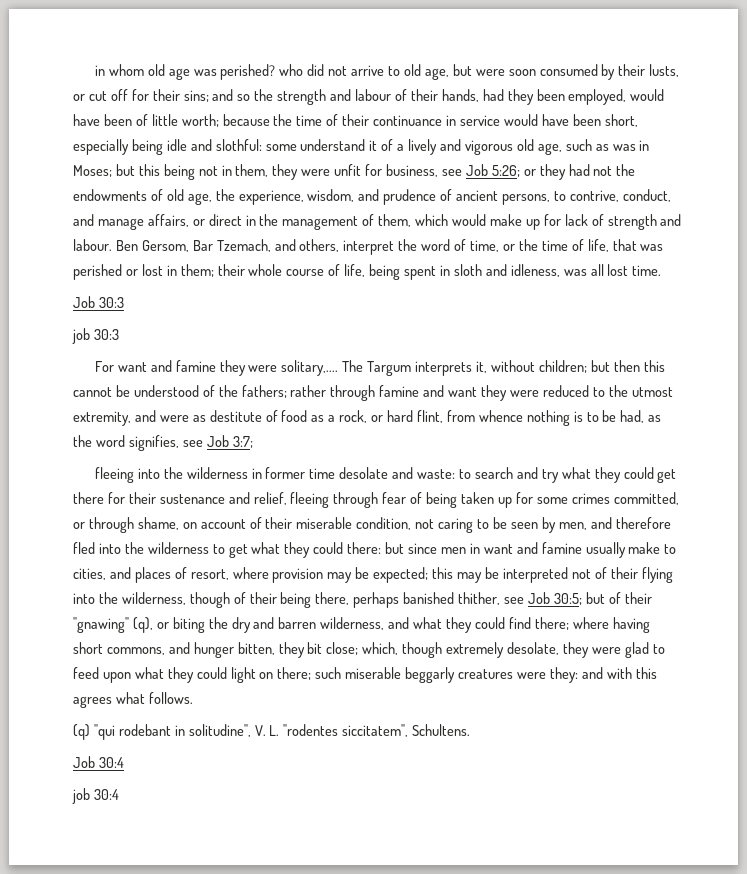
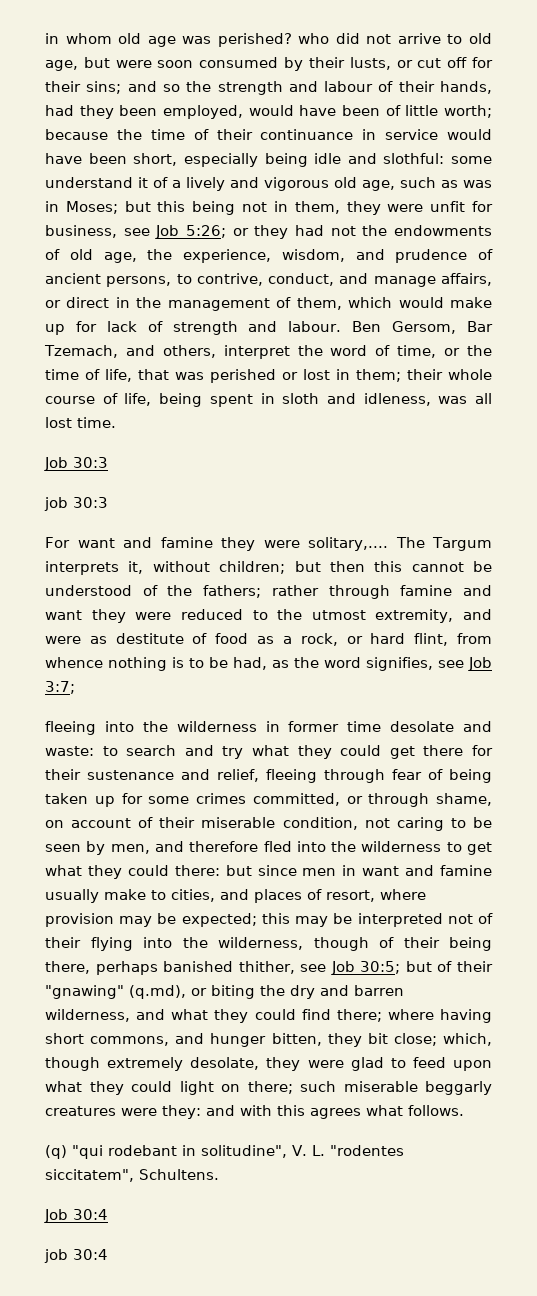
- but of their "gnawing" (q), or biting the dry and barren wilderness, and what they could find there;
+ but of their "gnawing" (q.md), or biting the dry and barren wilderness, and what they could find there;

